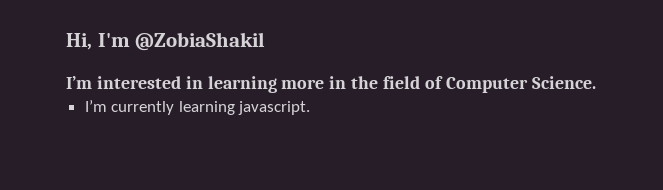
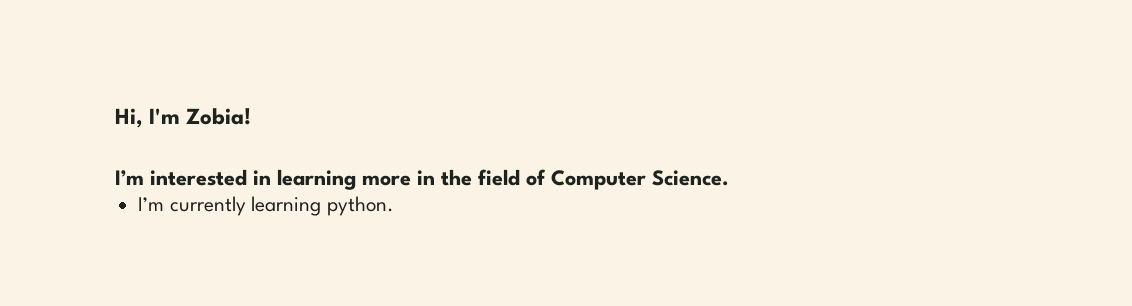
- Hi, I'm @ZobiaShakil
+ Hi, I'm Zobia!
- I’m currently learning javascript.
+ I’m currently learning python.

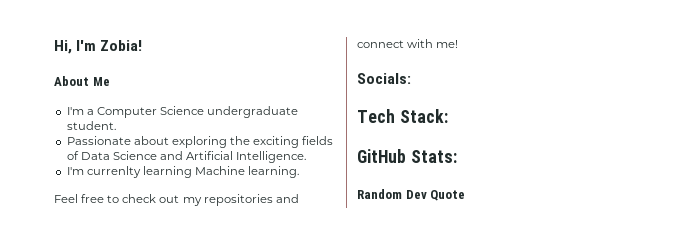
- I’m interested in learning more in the field of Computer Science.
- I’m currently learning python.
+ About Me
+ I'm a Computer Science undergraduate student.
+ Passionate about exploring the exciting fields of Data Science and Artificial Intelligence.
+ I'm currenlty learning Machine learning.
+ Feel free to check out my repositories and connect with me!
+ Socials:
+ Tech Stack:
+ GitHub Stats:
+ Random Dev Quote

